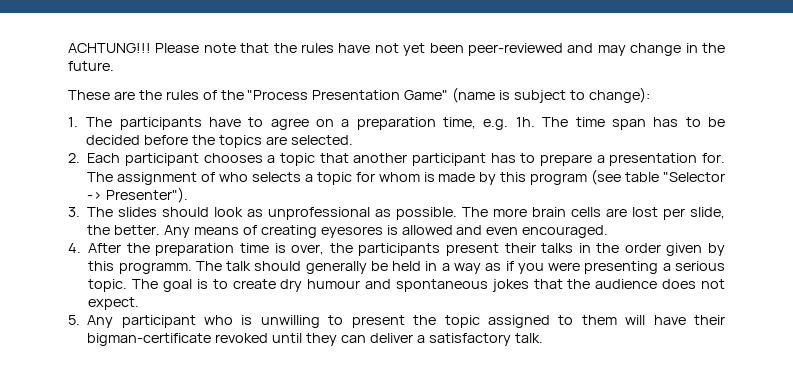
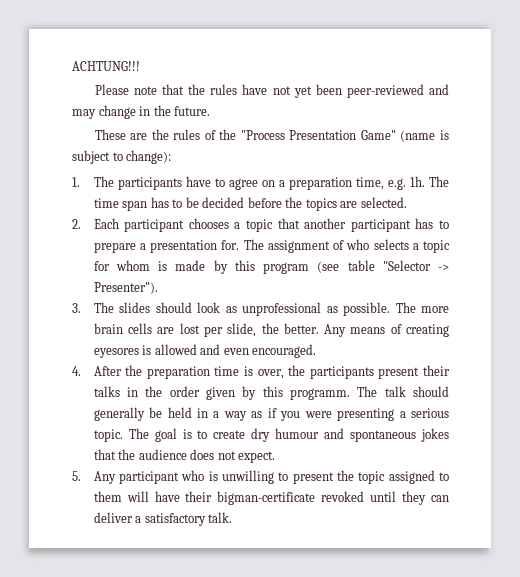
- ACHTUNG!!! Please note that the rules have not yet been peer-reviewed and may change in the future.
+ ACHTUNG!!!
+ Please note that the rules have not yet been peer-reviewed and may change in the future.

